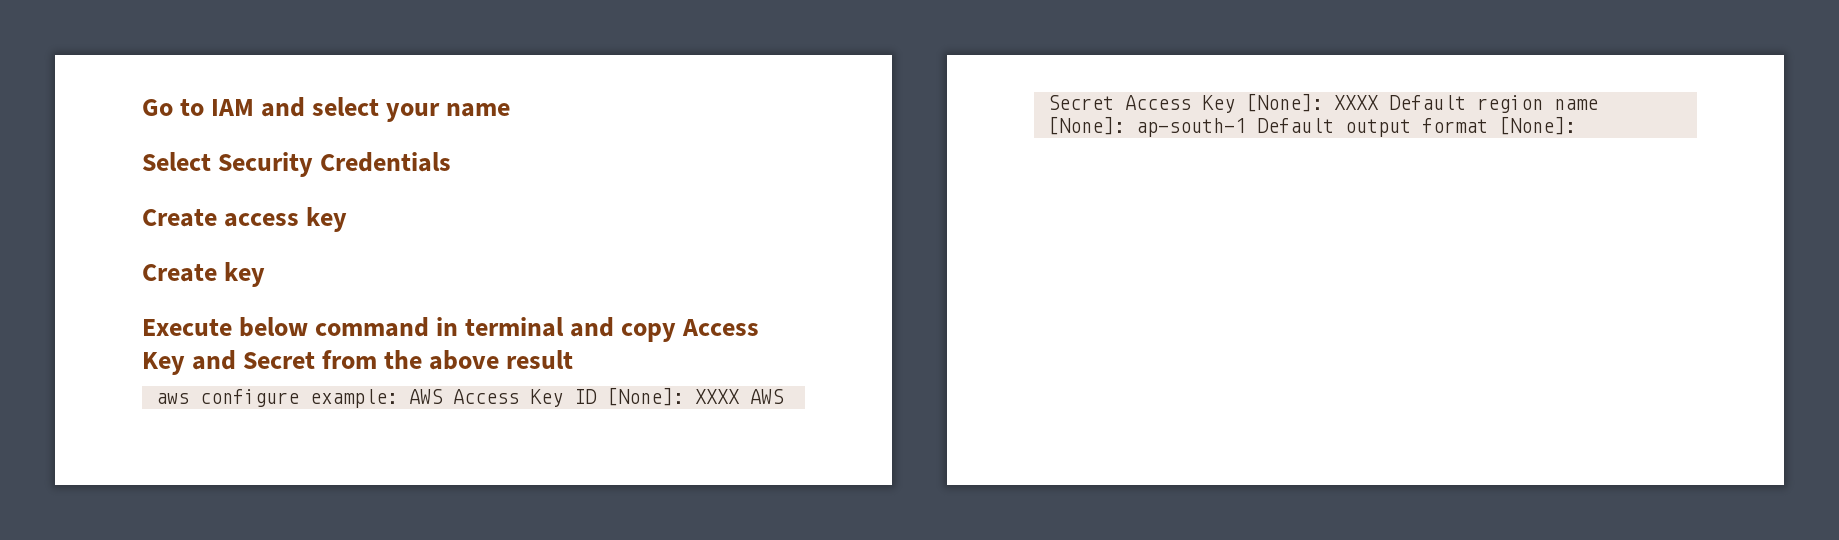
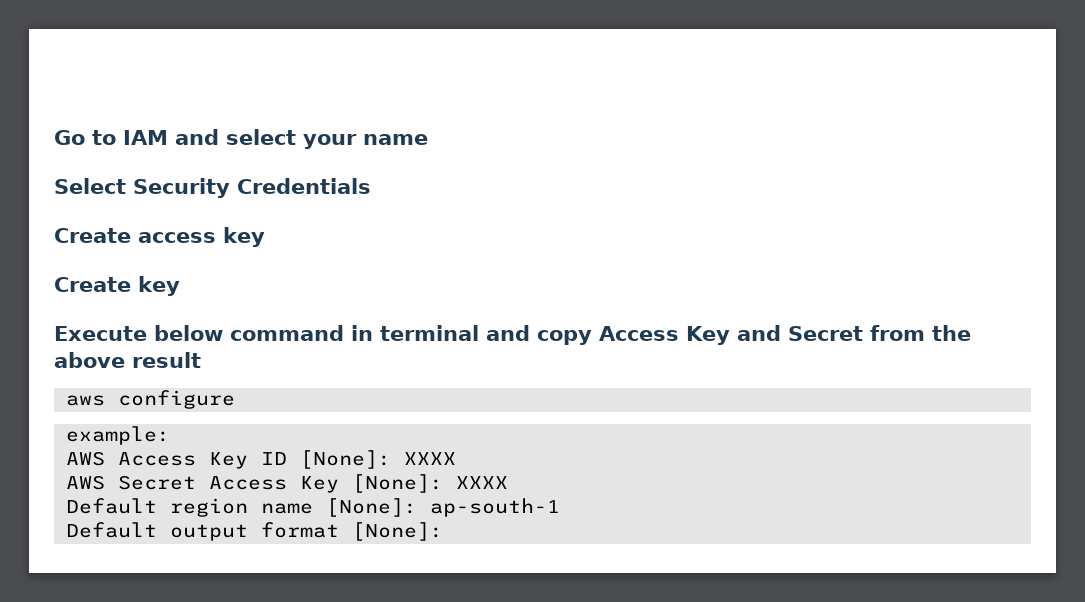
- aws configure example: AWS Access Key ID [None]: XXXX AWS Secret Access Key [None]: XXXX Default region name [None]: ap-south-1 Default output format [None]:
+ aws configure
+ example:
+ AWS Access Key ID [None]: XXXX
+ AWS Secret Access Key [None]: XXXX
+ Default region name [None]: ap-south-1
+ Default output format [None]:

